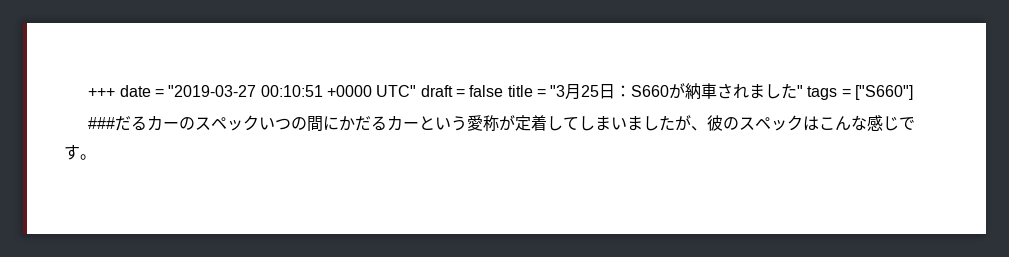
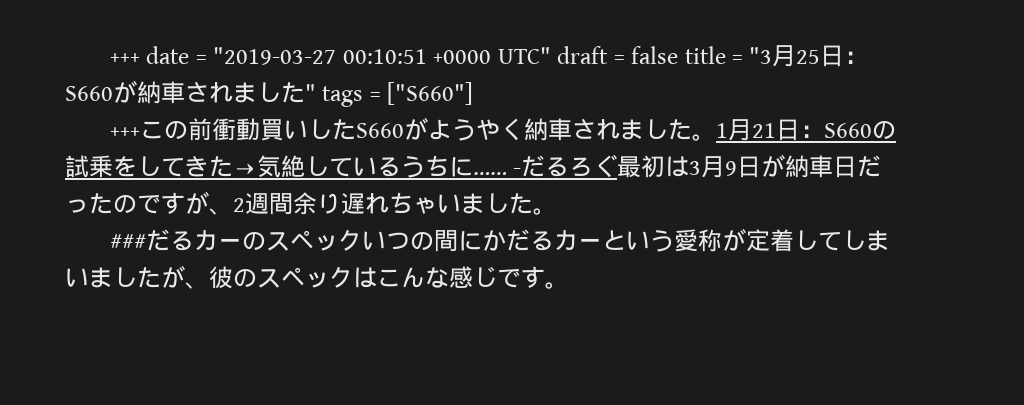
+ +++この前衝動買いしたS660がようやく納車されました。1月21日：S660の試乗をしてきた→気絶しているうちに…… -だるろぐ最初は3月9日が納車日だったのですが、2週間余り遅れちゃいました。

